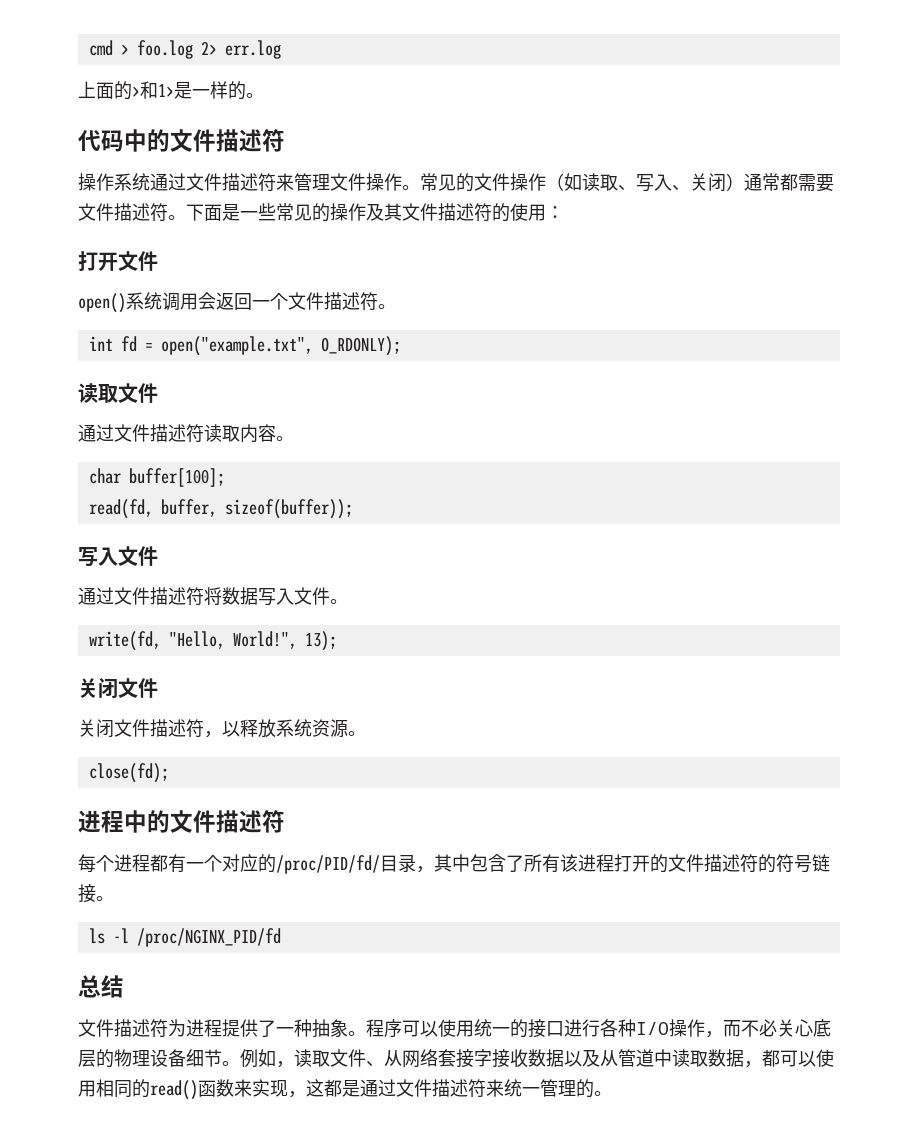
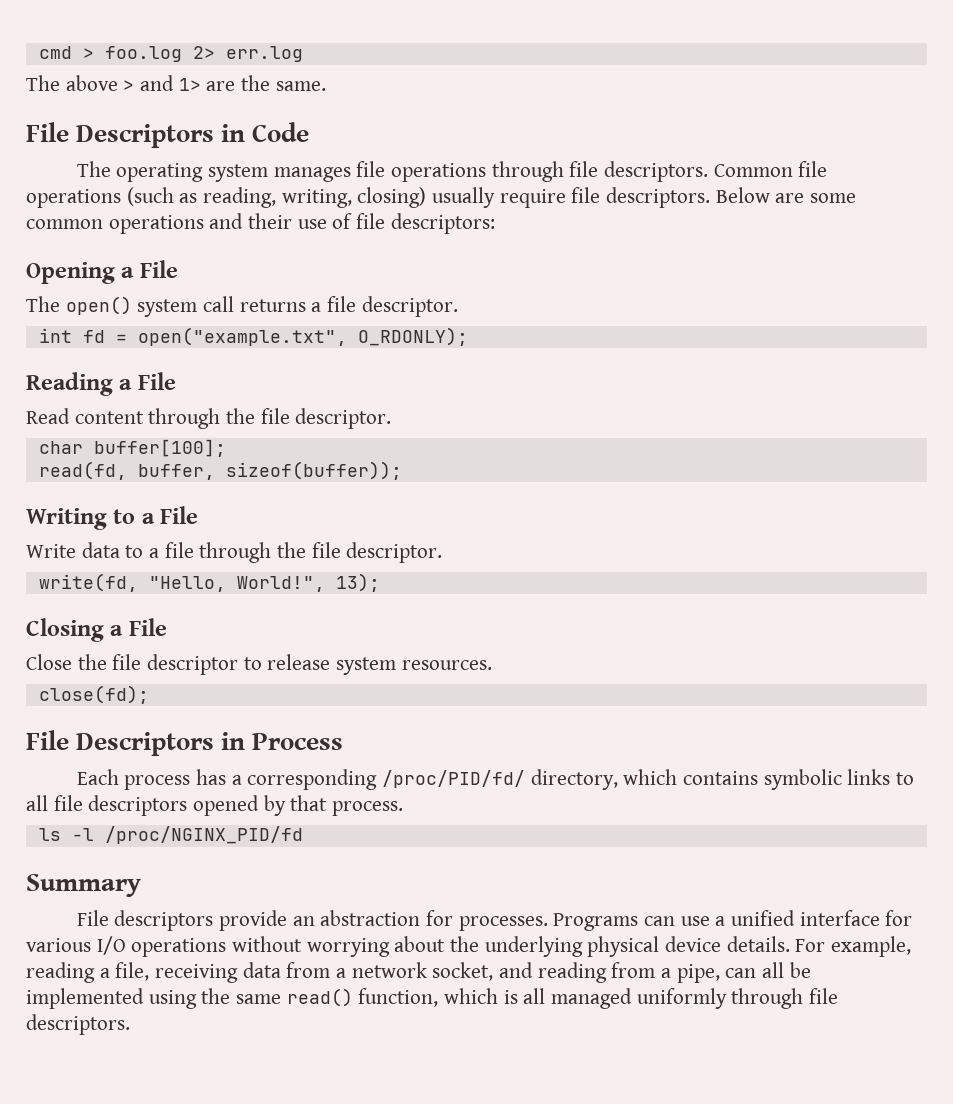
- 上面的>和1>是一样的。
- 代码中的文件描述符
- 操作系统通过文件描述符来管理文件操作。常见的文件操作（如读取、写入、关闭）通常都需要文件描述符。下面是一些常见的操作及其文件描述符的使用：
- 打开文件
- open()系统调用会返回一个文件描述符。
+ The above > and 1> are the same.
+ File Descriptors in Code
+ The operating system manages file operations through file descriptors. Common file operations (such as reading, writing, closing) usually require file descriptors. Below are some common operations and their use of file descriptors:
+ Opening a File
+ The open() system call returns a file descriptor.
  int fd = open("example.txt", O_RDONLY);
- 读取文件
- 通过文件描述符读取内容。
+ Reading a File
+ Read content through the file descriptor.
  read(fd, buffer, sizeof(buffer));
- 写入文件
- 通过文件描述符将数据写入文件。
+ Writing to a File
+ Write data to a file through the file descriptor.
  write(fd, "Hello, World!", 13);
- 关闭文件
- 关闭文件描述符，以释放系统资源。
+ Closing a File
+ Close the file descriptor to release system resources.
  close(fd);
- 进程中的文件描述符
- 每个进程都有一个对应的/proc/PID/fd/目录，其中包含了所有该进程打开的文件描述符的符号链接。
+ File Descriptors in Process
+ Each process has a corresponding /proc/PID/fd/ directory, which contains symbolic links to all file descriptors opened by that process.
  ls -l /proc/NGINX_PID/fd
- 总结
- 文件描述符为进程提供了一种抽象。程序可以使用统一的接口进行各种I/O操作，而不必关心底层的物理设备细节。例如，读取文件、从网络套接字接收数据以及从管道中读取数据，都可以使用相同的read()函数来实现，这都是通过文件描述符来统一管理的。
+ Summary
+ File descriptors provide an abstraction for processes. Programs can use a unified interface for various I/O operations without worrying about the underlying physical device details. For example, reading a file, receiving data from a network socket, and reading from a pipe, can all be implemented using the same read() function, which is all managed uniformly through file descriptors.

